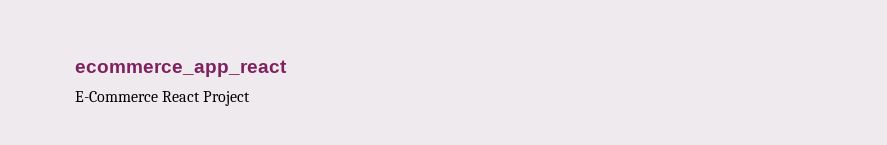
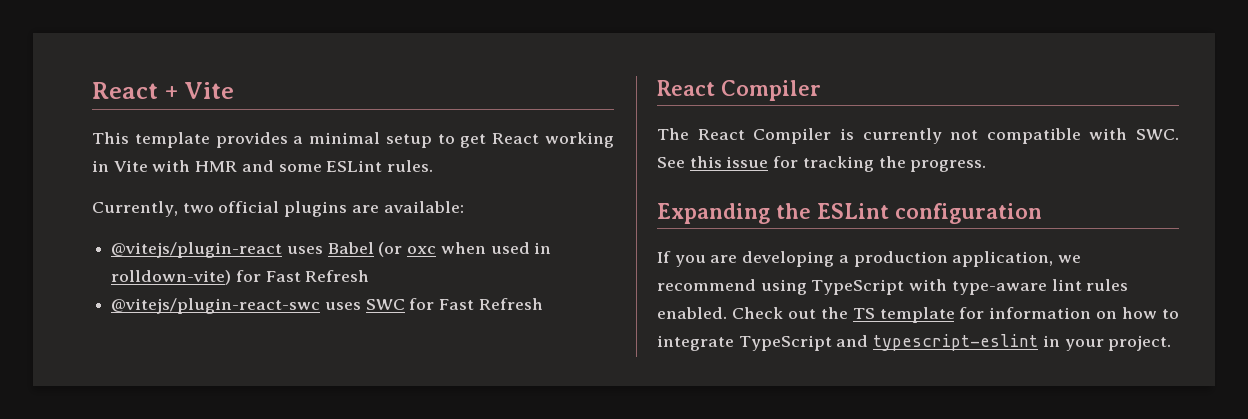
- ecommerce_app_react
- E-Commerce React Project
+ React + Vite
+ This template provides a minimal setup to get React working in Vite with HMR and some ESLint rules.
+ Currently, two official plugins are available:
+ @vitejs/plugin-react uses Babel (or oxc when used in rolldown-vite) for Fast Refresh
+ @vitejs/plugin-react-swc uses SWC for Fast Refresh
+ React Compiler
+ The React Compiler is currently not compatible with SWC. See this issue for tracking the progress.
+ Expanding the ESLint configuration
+ If you are developing a production application, we recommend using TypeScript with type-aware lint rules enabled. Check out the TS template for information on how to integrate TypeScript and typescript-eslint in your project.

